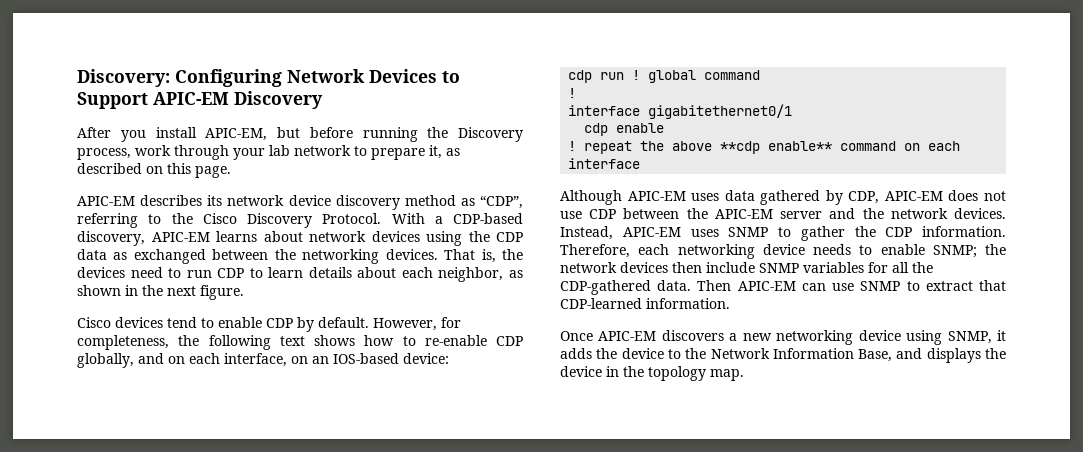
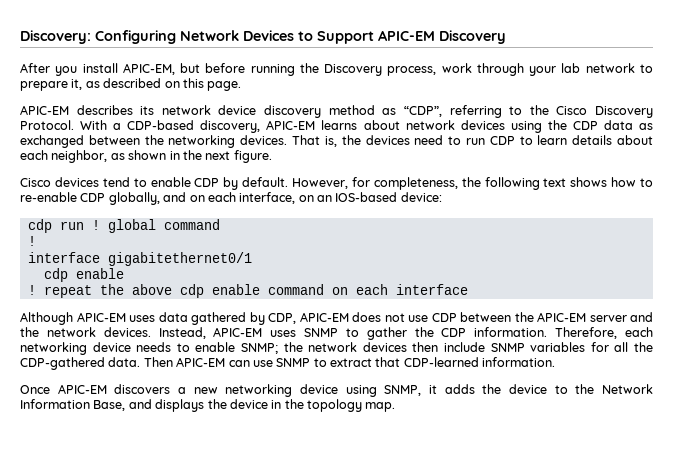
- ! repeat the above **cdp enable** command on each interface
+ ! repeat the above cdp enable command on each interface

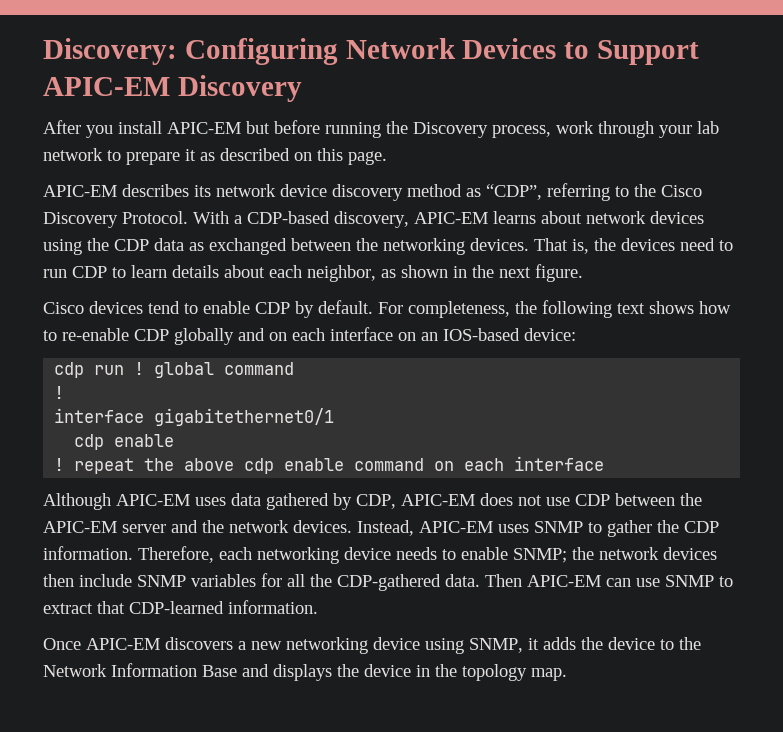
- After you install APIC-EM, but before running the Discovery process, work through your lab network to prepare it, as described on this page.
+ After you install APIC-EM but before running the Discovery process, work through your lab network to prepare it as described on this page.
- However, for completeness, the following text shows how to re-enable CDP globally, and on each interface, on an IOS-based device:
+ For completeness, the following text shows how to re-enable CDP globally and on each interface on an IOS-based device:
- Once APIC-EM discovers a new networking device using SNMP, it adds the device to the Network Information Base, and displays the device in the topology map.
+ Once APIC-EM discovers a new networking device using SNMP, it adds the device to the Network Information Base and displays the device in the topology map.

